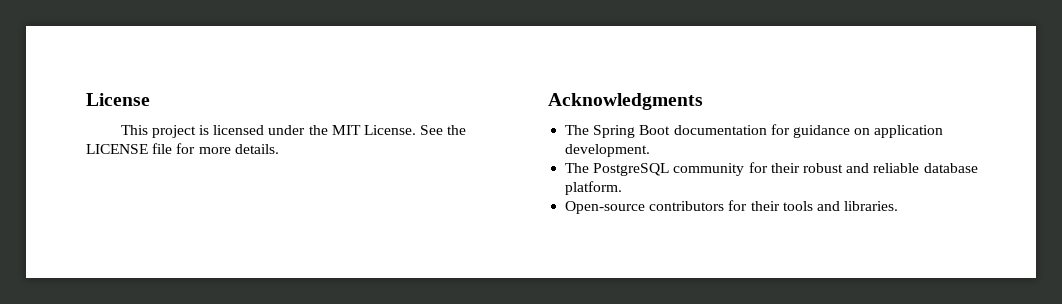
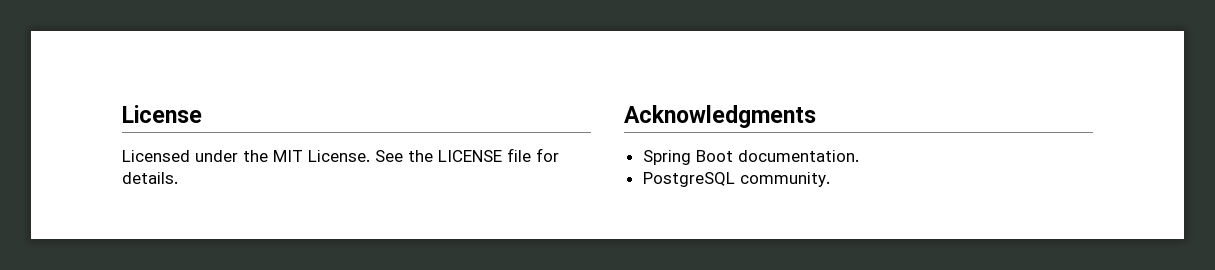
- This project is licensed under the MIT License.
+ Licensed under the MIT License.
- See the LICENSE file for more details.
+ See the LICENSE file for details.
- The Spring Boot documentation for guidance on application development.
- The PostgreSQL community for their robust and reliable database platform.
- Open-source contributors for their tools and libraries.
+ Spring Boot documentation.
+ PostgreSQL community.

